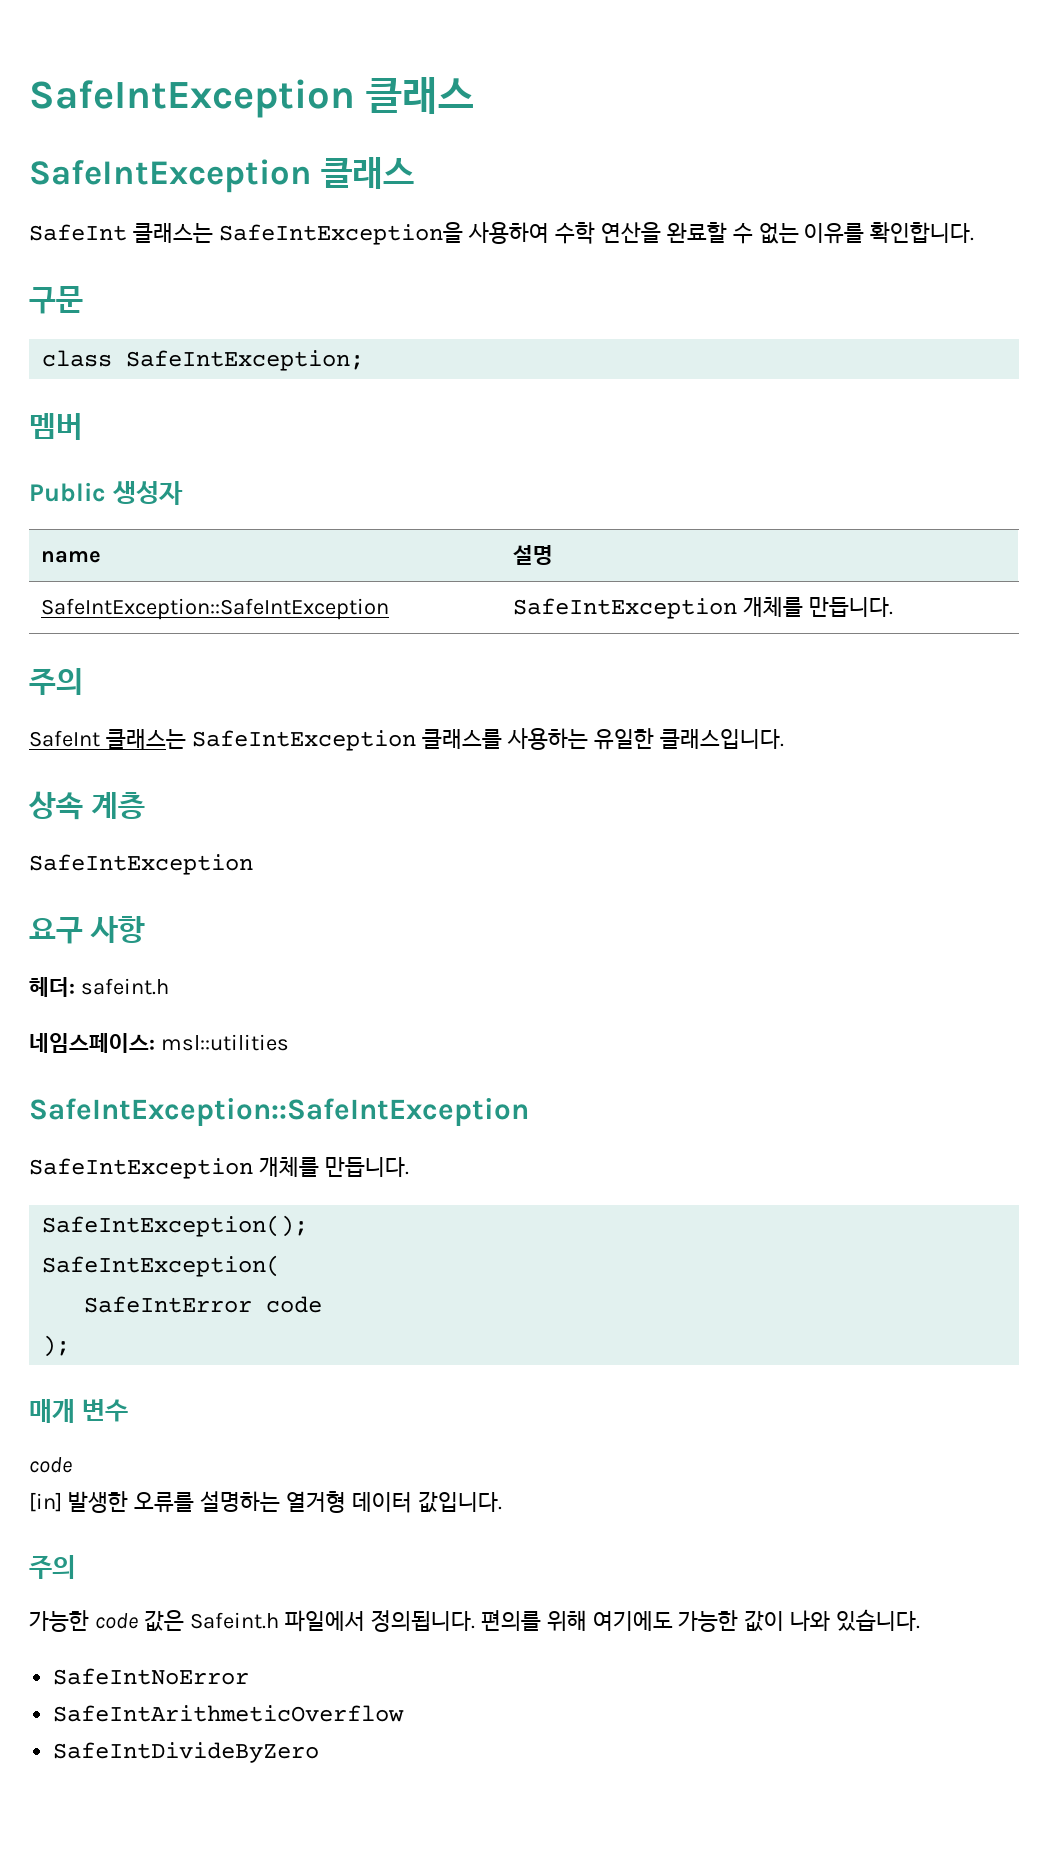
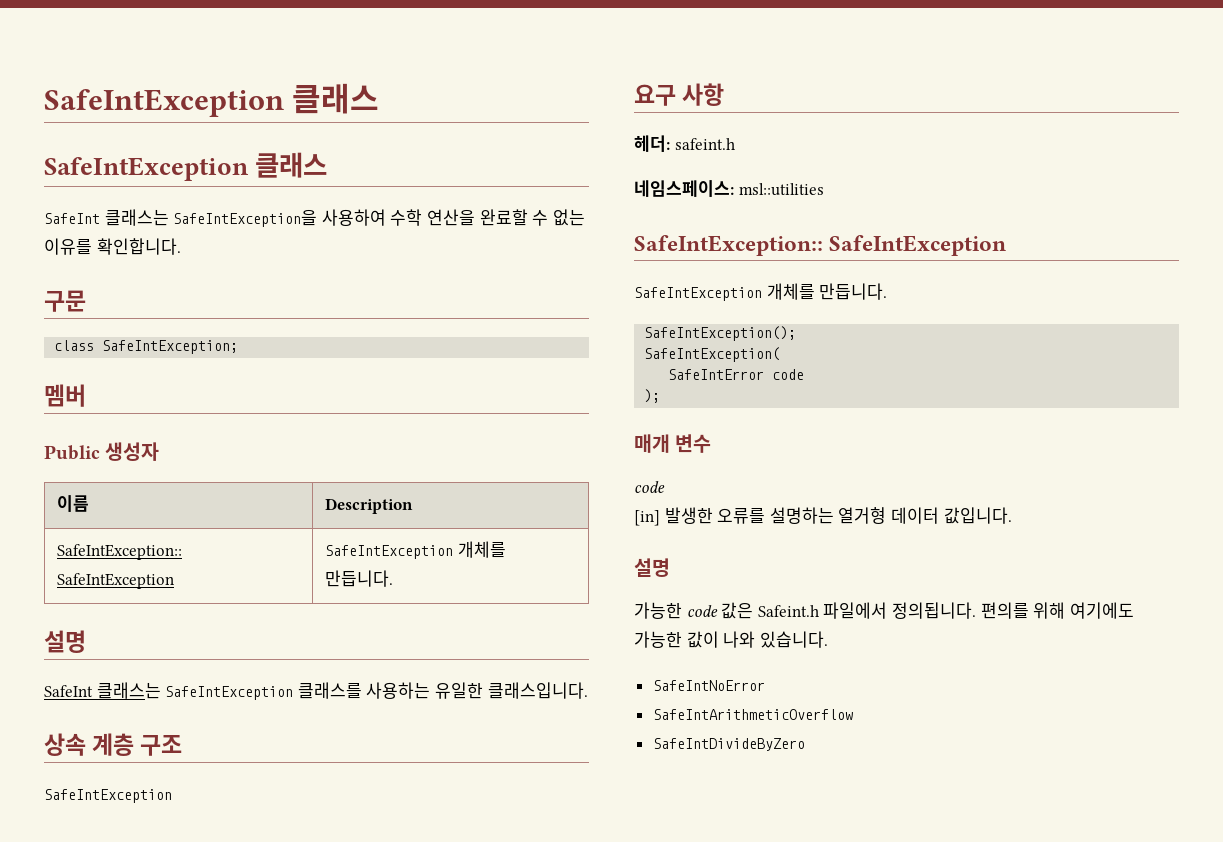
- name | 설명
- SafeIntException::SafeIntException | SafeIntException 개체를 만듭니다.
- 주의
+ 이름 | Description
+ SafeIntException:: SafeIntException | SafeIntException 개체를 만듭니다.
+ 설명
- 상속 계층
+ 상속 계층 구조
  네임스페이스: msl::utilities
- SafeIntException::SafeIntException
+ SafeIntException:: SafeIntException
  [in] 발생한 오류를 설명하는 열거형 데이터 값입니다.
- 주의
+ 설명

